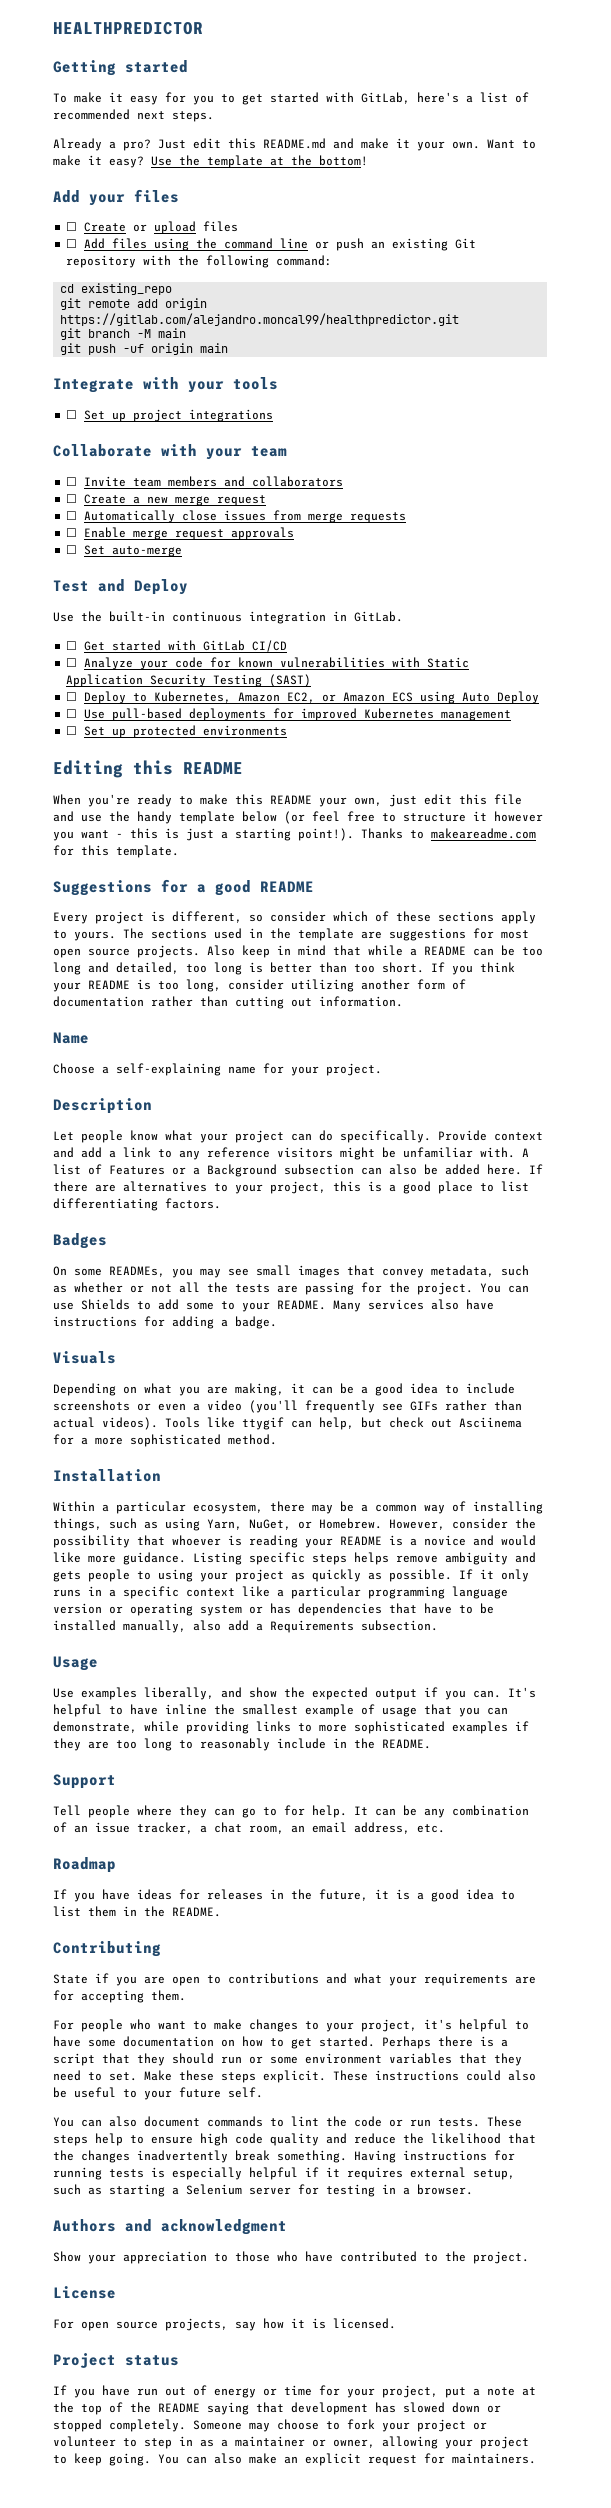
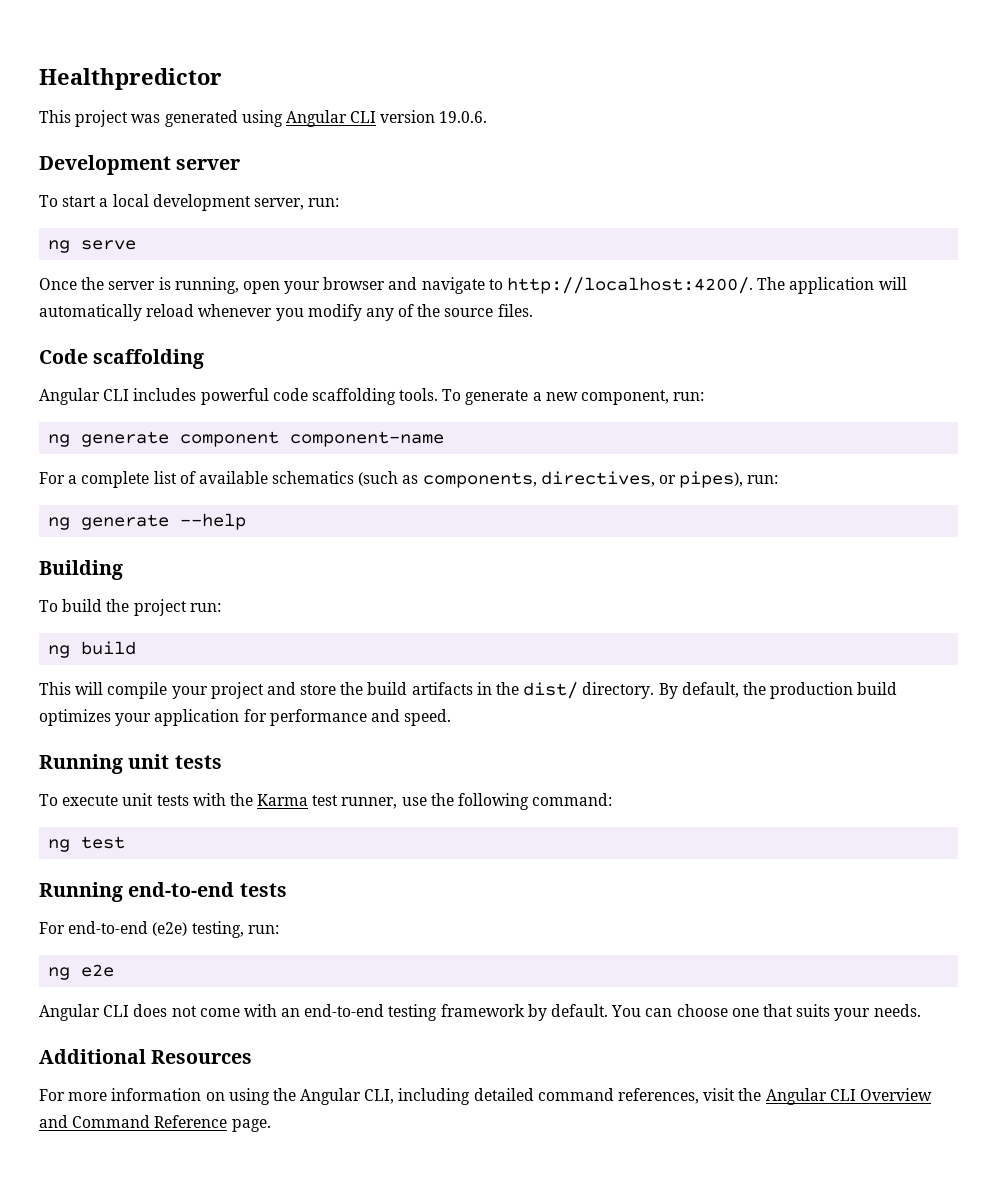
- HEALTHPREDICTOR
- Getting started
- To make it easy for you to get started with GitLab, here's a list of recommended next steps.
- Already a pro? Just edit this README.md and make it your own. Want to make it easy? Use the template at the bottom!
- Add your files
- ☐ Create or upload files
- ☐ Add files using the command line or push an existing Git repository with the following command:
- cd existing_repo
- git remote add origin https://gitlab.com/alejandro.moncal99/healthpredictor.git
- git branch -M main
- git push -uf origin main
- Integrate with your tools
- ☐ Set up project integrations
- Collaborate with your team
- ☐ Invite team members and collaborators
- ☐ Create a new merge request
- ☐ Automatically close issues from merge requests
- ☐ Enable merge request approvals
- ☐ Set auto-merge
- Test and Deploy
- Use the built-in continuous integration in GitLab.
- ☐ Get started with GitLab CI/CD
- ☐ Analyze your code for known vulnerabilities with Static Application Security Testing (SAST)
- ☐ Deploy to Kubernetes, Amazon EC2, or Amazon ECS using Auto Deploy
- ☐ Use pull-based deployments for improved Kubernetes management
- ☐ Set up protected environments
- Editing this README
- When you're ready to make this README your own, just edit this file and use the handy template below (or feel free to structure it however you want - this is just a starting point!). Thanks to makeareadme.com for this template.
- Suggestions for a good README
- Every project is different, so consider which of these sections apply to yours. The sections used in the template are suggestions for most open source projects. Also keep in mind that while a README can be too long and detailed, too long is better than too short. If you think your README is too long, consider utilizing another form of documentation rather than cutting out information.
- Name
- Choose a self-explaining name for your project.
- Description
- Let people know what your project can do specifically. Provide context and add a link to any reference visitors might be unfamiliar with. A list of Features or a Background subsection can also be added here. If there are alternatives to your project, this is a good place to list differentiating factors.
- Badges
- On some READMEs, you may see small images that convey metadata, such as whether or not all the tests are passing for the project. You can use Shields to add some to your README. Many services also have instructions for adding a badge.
- Visuals
- Depending on what you are making, it can be a good idea to include screenshots or even a video (you'll frequently see GIFs rather than actual videos). Tools like ttygif can help, but check out Asciinema for a more sophisticated method.
- Installation
- Within a particular ecosystem, there may be a common way of installing things, such as using Yarn, NuGet, or Homebrew. However, consider the possibility that whoever is reading your README is a novice and would like more guidance. Listing specific steps helps remove ambiguity and gets people to using your project as quickly as possible. If it only runs in a specific context like a particular programming language version or operating system or has dependencies that have to be installed manually, also add a Requirements subsection.
- Usage
- Use examples liberally, and show the expected output if you can. It's helpful to have inline the smallest example of usage that you can demonstrate, while providing links to more sophisticated examples if they are too long to reasonably include in the README.
- Support
- Tell people where they can go to for help. It can be any combination of an issue tracker, a chat room, an email address, etc.
- Roadmap
- If you have ideas for releases in the future, it is a good idea to list them in the README.
- Contributing
- State if you are open to contributions and what your requirements are for accepting them.
- For people who want to make changes to your project, it's helpful to have some documentation on how to get started. Perhaps there is a script that they should run or some environment variables that they need to set. Make these steps explicit. These instructions could also be useful to your future self.
- You can also document commands to lint the code or run tests. These steps help to ensure high code quality and reduce the likelihood that the changes inadvertently break something. Having instructions for running tests is especially helpful if it requires external setup, such as starting a Selenium server for testing in a browser.
- Authors and acknowledgment
- Show your appreciation to those who have contributed to the project.
- License
- For open source projects, say how it is licensed.
- Project status
- If you have run out of energy or time for your project, put a note at the top of the README saying that development has slowed down or stopped completely. Someone may choose to fork your project or volunteer to step in as a maintainer or owner, allowing your project to keep going. You can also make an explicit request for maintainers.
+ Healthpredictor
+ This project was generated using Angular CLI version 19.0.6.
+ Development server
+ To start a local development server, run:
+ ng serve
+ Once the server is running, open your browser and navigate to http://localhost:4200/. The application will automatically reload whenever you modify any of the source files.
+ Code scaffolding
+ Angular CLI includes powerful code scaffolding tools. To generate a new component, run:
+ ng generate component component-name
+ For a complete list of available schematics (such as components, directives, or pipes), run:
+ ng generate --help
+ Building
+ To build the project run:
+ ng build
+ This will compile your project and store the build artifacts in the dist/ directory. By default, the production build optimizes your application for performance and speed.
+ Running unit tests
+ To execute unit tests with the Karma test runner, use the following command:
+ ng test
+ Running end-to-end tests
+ For end-to-end (e2e) testing, run:
+ ng e2e
+ Angular CLI does not come with an end-to-end testing framework by default. You can choose one that suits your needs.
+ Additional Resources
+ For more information on using the Angular CLI, including detailed command references, visit the Angular CLI Overview and Command Reference page.

